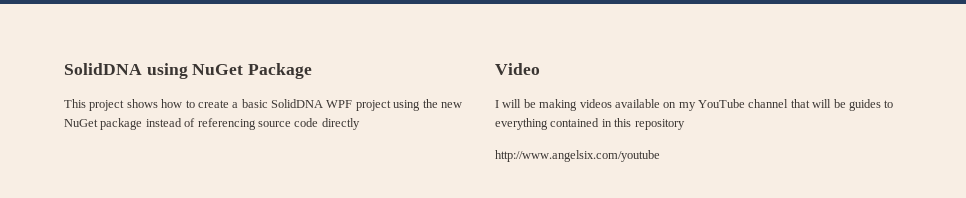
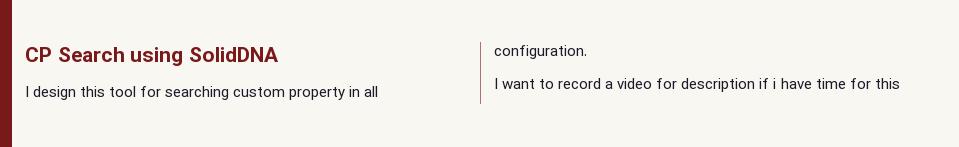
- SolidDNA using NuGet Package
- This project shows how to create a basic SolidDNA WPF project using the new NuGet package instead of referencing source code directly
- Video
- I will be making videos available on my YouTube channel that will be guides to everything contained in this repository
- http://www.angelsix.com/youtube
+ CP Search using SolidDNA
+ I design this tool for searching custom property in all configuration.
+ I want to record a video for description if i have time for this

